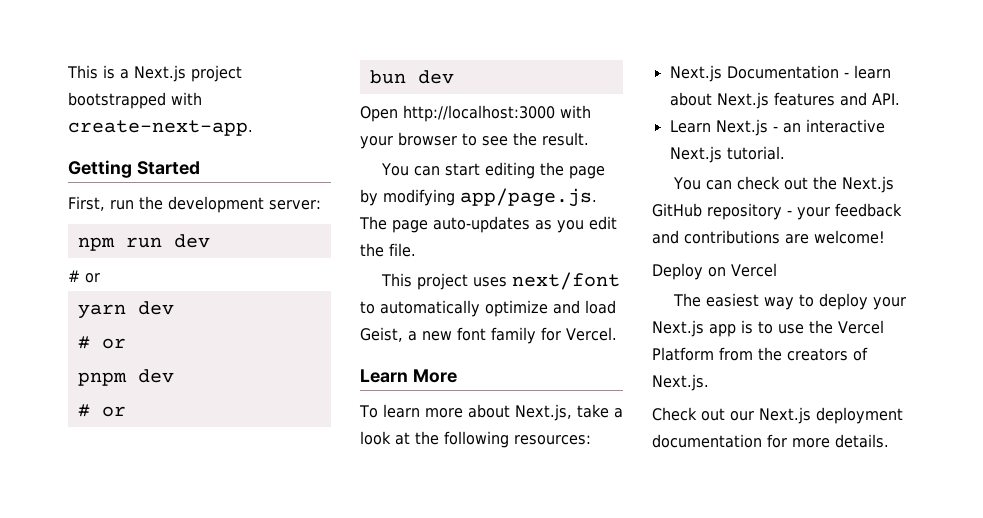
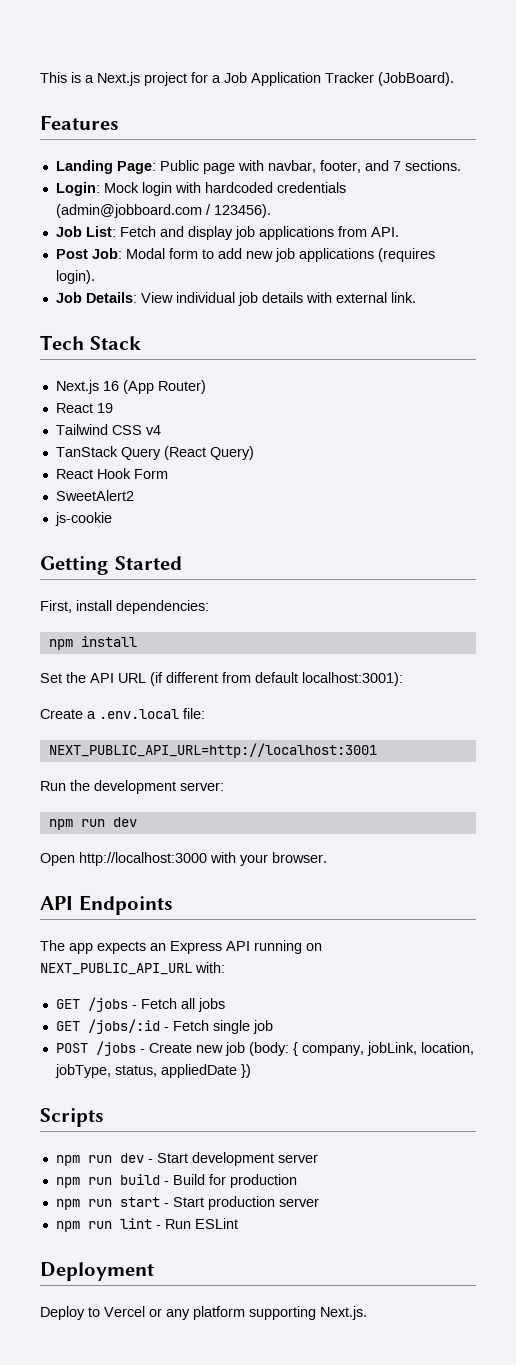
- This is a Next.js project bootstrapped with create-next-app.
+ This is a Next.js project for a Job Application Tracker (JobBoard).
+ Features
+ Landing Page: Public page with navbar, footer, and 7 sections.
+ Login: Mock login with hardcoded credentials (admin@jobboard.com / 123456).
+ Job List: Fetch and display job applications from API.
+ Post Job: Modal form to add new job applications (requires login).
+ Job Details: View individual job details with external link.
+ Tech Stack
+ Next.js 16 (App Router)
+ React 19
+ Tailwind CSS v4
+ TanStack Query (React Query)
+ React Hook Form
+ SweetAlert2
+ js-cookie
  Getting Started
- First, run the development server:
+ First, install dependencies:
+ npm install
+ Set the API URL (if different from default localhost:3001):
+ Create a .env.local file:
+ NEXT_PUBLIC_API_URL=http://localhost:3001
+ Run the development server:
  npm run dev
- # or
- yarn dev
- # or
- pnpm dev
- # or
- bun dev
- Open http://localhost:3000 with your browser to see the result.
- You can start editing the page by modifying app/page.js. The page auto-updates as you edit the file.
- This project uses next/font to automatically optimize and load Geist, a new font family for Vercel.
- Learn More
- To learn more about Next.js, take a look at the following resources:
- Next.js Documentation - learn about Next.js features and API.
- Learn Next.js - an interactive Next.js tutorial.
- You can check out the Next.js GitHub repository - your feedback and contributions are welcome!
+ Open http://localhost:3000 with your browser.
+ API Endpoints
+ The app expects an Express API running on NEXT_PUBLIC_API_URL with:
+ GET /jobs - Fetch all jobs
+ GET /jobs/:id - Fetch single job
+ POST /jobs - Create new job (body: { company, jobLink, location, jobType, status, appliedDate })
+ Scripts
+ npm run dev - Start development server
+ npm run build - Build for production
+ npm run start - Start production server
+ npm run lint - Run ESLint
+ Deployment
- Deploy on Vercel
- The easiest way to deploy your Next.js app is to use the Vercel Platform from the creators of Next.js.
- Check out our Next.js deployment documentation for more details.
+ Deploy to Vercel or any platform supporting Next.js.

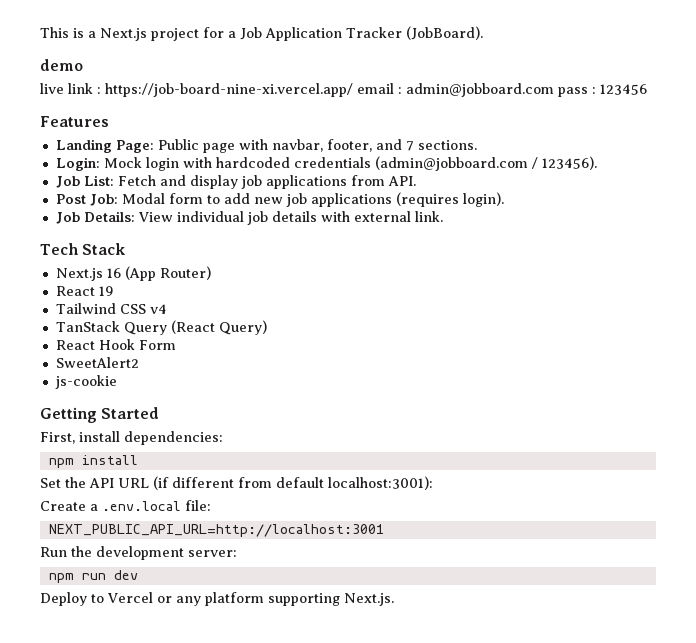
+ demo
+ live link : https://job-board-nine-xi.vercel.app/ email : admin@jobboard.com pass : 123456
- Open http://localhost:3000 with your browser.
- API Endpoints
- The app expects an Express API running on NEXT_PUBLIC_API_URL with:
- GET /jobs - Fetch all jobs
- GET /jobs/:id - Fetch single job
- POST /jobs - Create new job (body: { company, jobLink, location, jobType, status, appliedDate })
- Scripts
- npm run dev - Start development server
- npm run build - Build for production
- npm run start - Start production server
- npm run lint - Run ESLint
- Deployment

